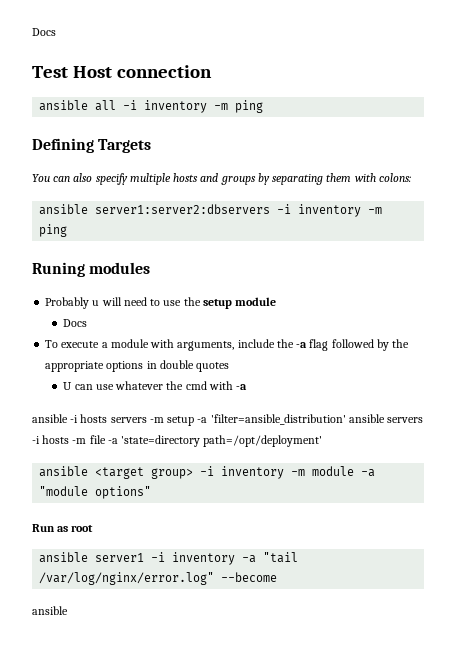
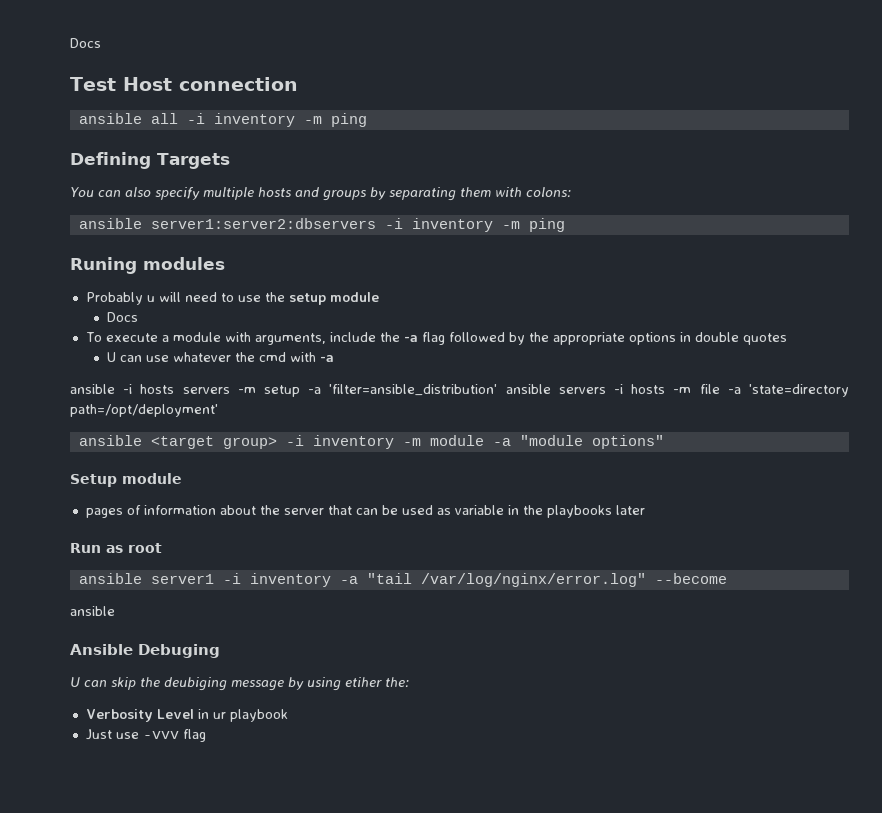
+ Setup module
+ pages of information about the server that can be used as variable in the playbooks later
+ Ansible Debuging
+ U can skip the deubiging message by using etiher the:
+ Verbosity Level in ur playbook
+ Just use -vvv flag

